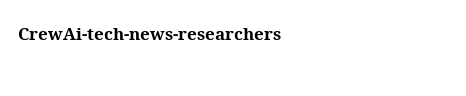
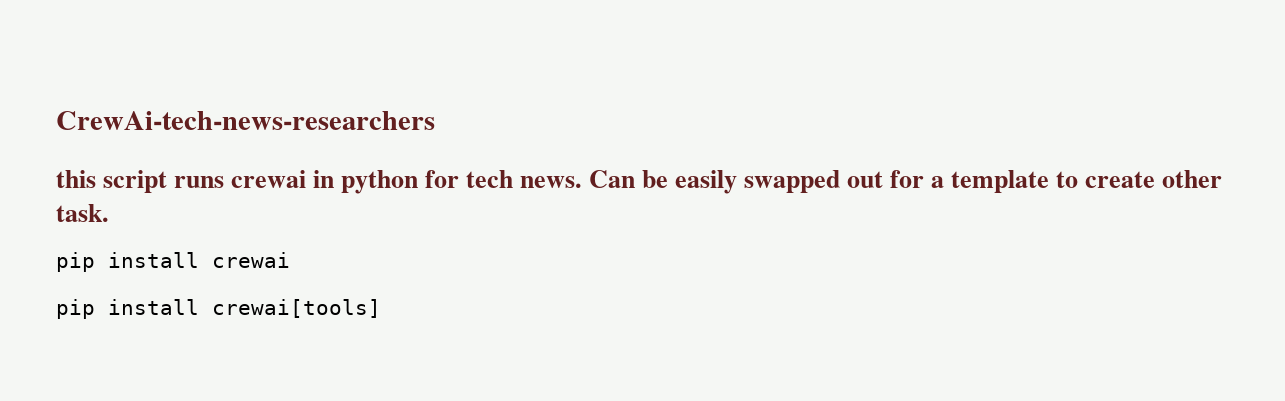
+ this script runs crewai in python for tech news. Can be easily swapped out for a template to create other task.
+ pip install crewai
+ pip install crewai[tools]

